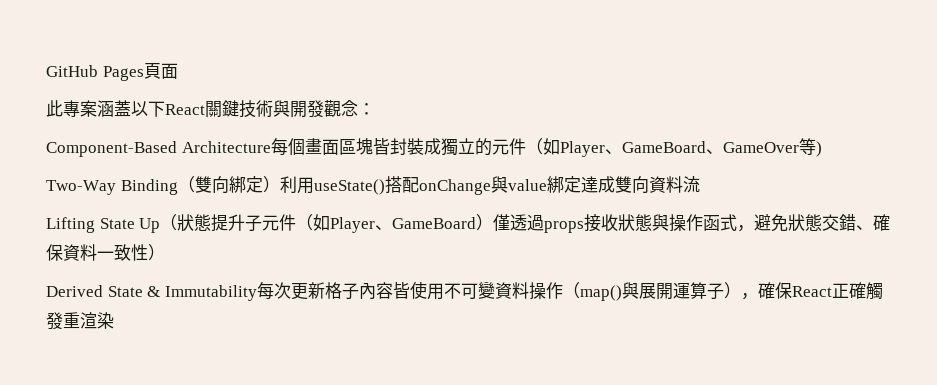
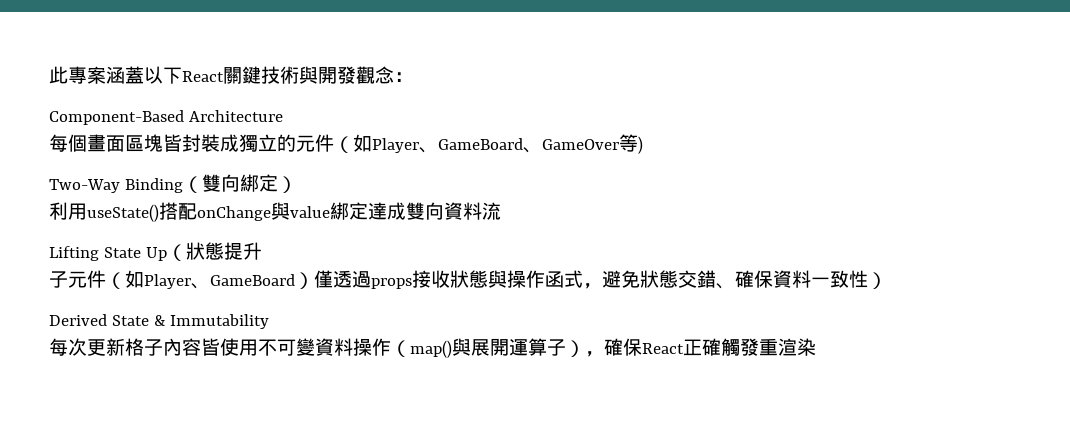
- GitHub Pages頁面
- Component-Based Architecture每個畫面區塊皆封裝成獨立的元件（如Player、GameBoard、GameOver等)
+ Component-Based Architecture
+ 每個畫面區塊皆封裝成獨立的元件（如Player、GameBoard、GameOver等)
- Two-Way Binding（雙向綁定）利用useState()搭配onChange與value綁定達成雙向資料流
+ Two-Way Binding（雙向綁定）
+ 利用useState()搭配onChange與value綁定達成雙向資料流
- Lifting State Up（狀態提升子元件（如Player、GameBoard）僅透過props接收狀態與操作函式，避免狀態交錯、確保資料一致性）
+ Lifting State Up（狀態提升
+ 子元件（如Player、GameBoard）僅透過props接收狀態與操作函式，避免狀態交錯、確保資料一致性）
- Derived State & Immutability每次更新格子內容皆使用不可變資料操作（map()與展開運算子），確保React正確觸發重渲染
+ Derived State & Immutability
+ 每次更新格子內容皆使用不可變資料操作（map()與展開運算子），確保React正確觸發重渲染

